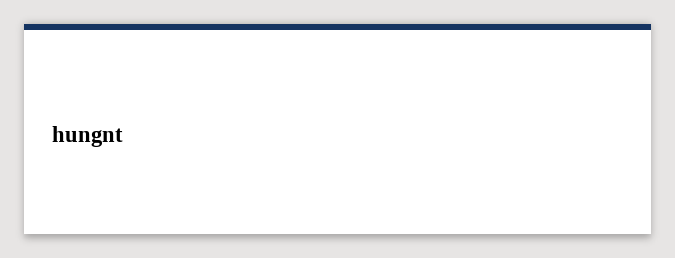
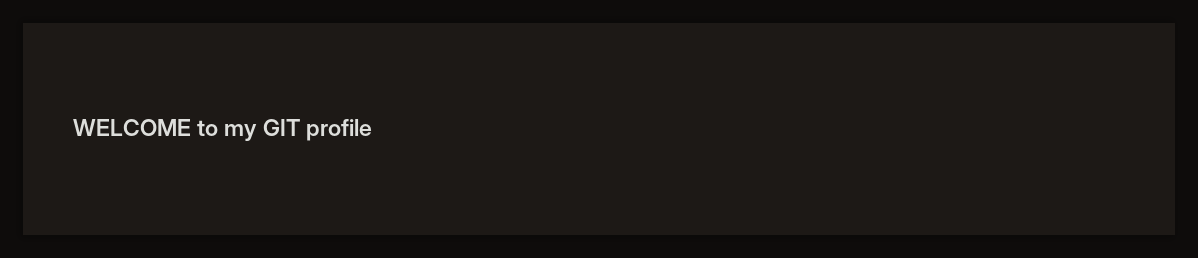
- hungnt
+ WELCOME to my GIT profile

